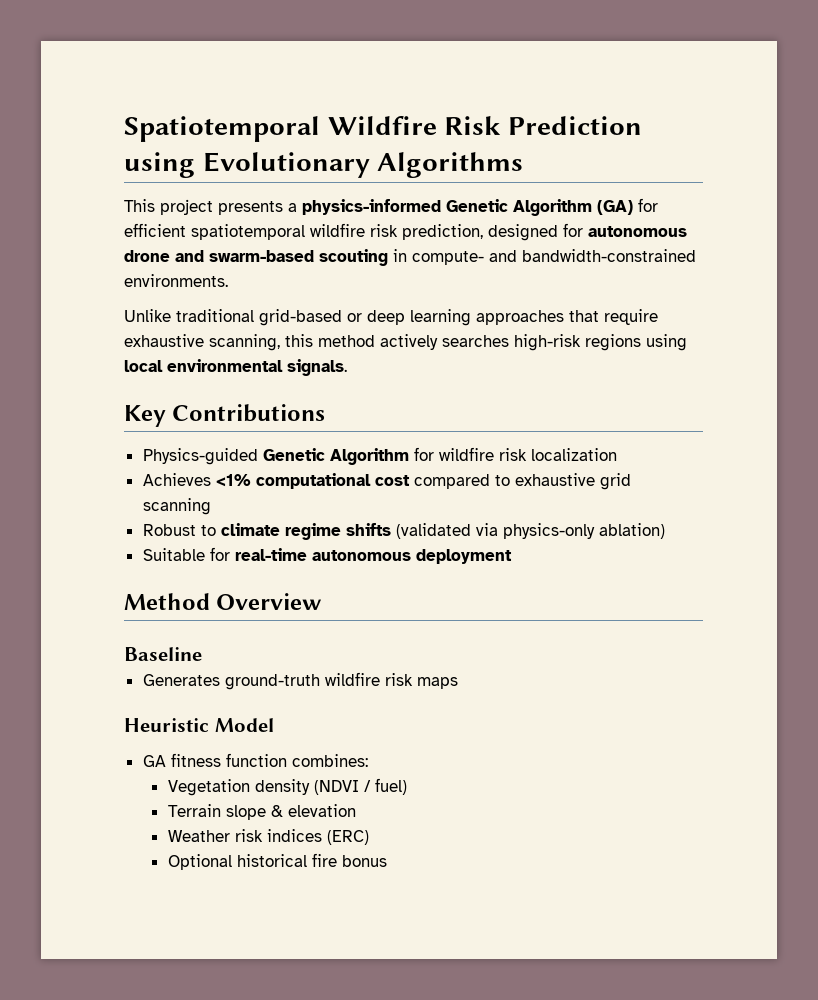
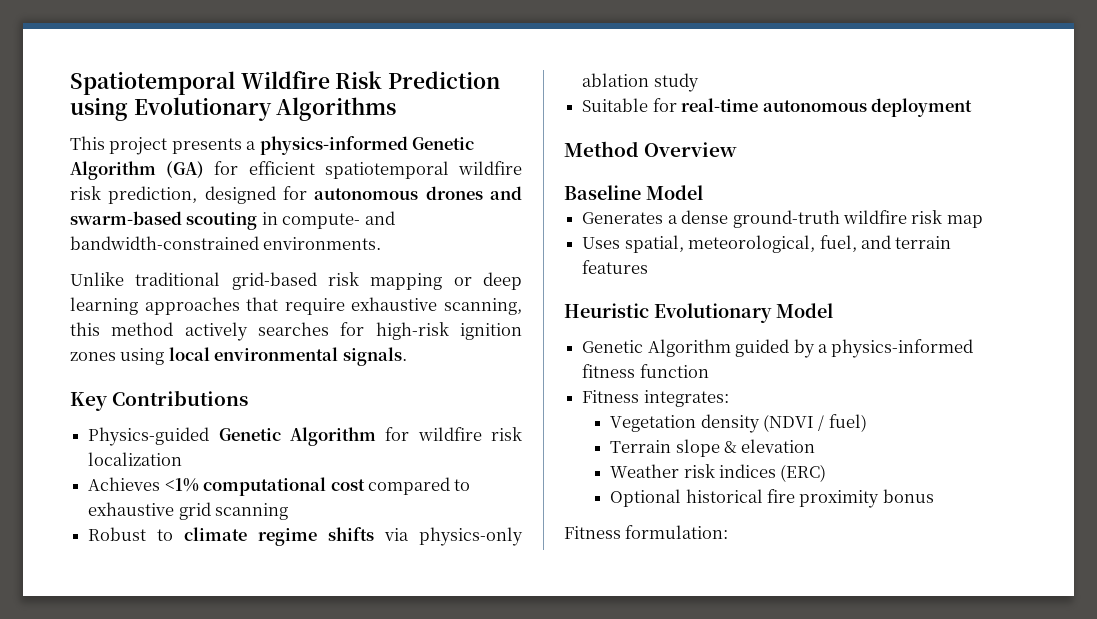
- This project presents a physics-informed Genetic Algorithm (GA) for efficient spatiotemporal wildfire risk prediction, designed for autonomous drone and swarm-based scouting in compute- and bandwidth-constrained environments.
+ This project presents a physics-informed Genetic Algorithm (GA) for efficient spatiotemporal wildfire risk prediction, designed for autonomous drones and swarm-based scouting in compute- and bandwidth-constrained environments.
- Unlike traditional grid-based or deep learning approaches that require exhaustive scanning, this method actively searches high-risk regions using local environmental signals.
+ Unlike traditional grid-based risk mapping or deep learning approaches that require exhaustive scanning, this method actively searches for high-risk ignition zones using local environmental signals.
- Robust to climate regime shifts (validated via physics-only ablation)
+ Robust to climate regime shifts via physics-only ablation study
- Baseline
+ Baseline Model
- Generates ground-truth wildfire risk maps
+ Generates a dense ground-truth wildfire risk map
+ Uses spatial, meteorological, fuel, and terrain features
- Heuristic Model
- GA fitness function combines:
+ Heuristic Evolutionary Model
+ Genetic Algorithm guided by a physics-informed fitness function
+ Fitness integrates:
- Optional historical fire bonus
+ Optional historical fire proximity bonus
+ Fitness formulation:

